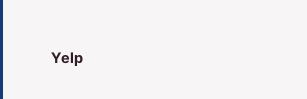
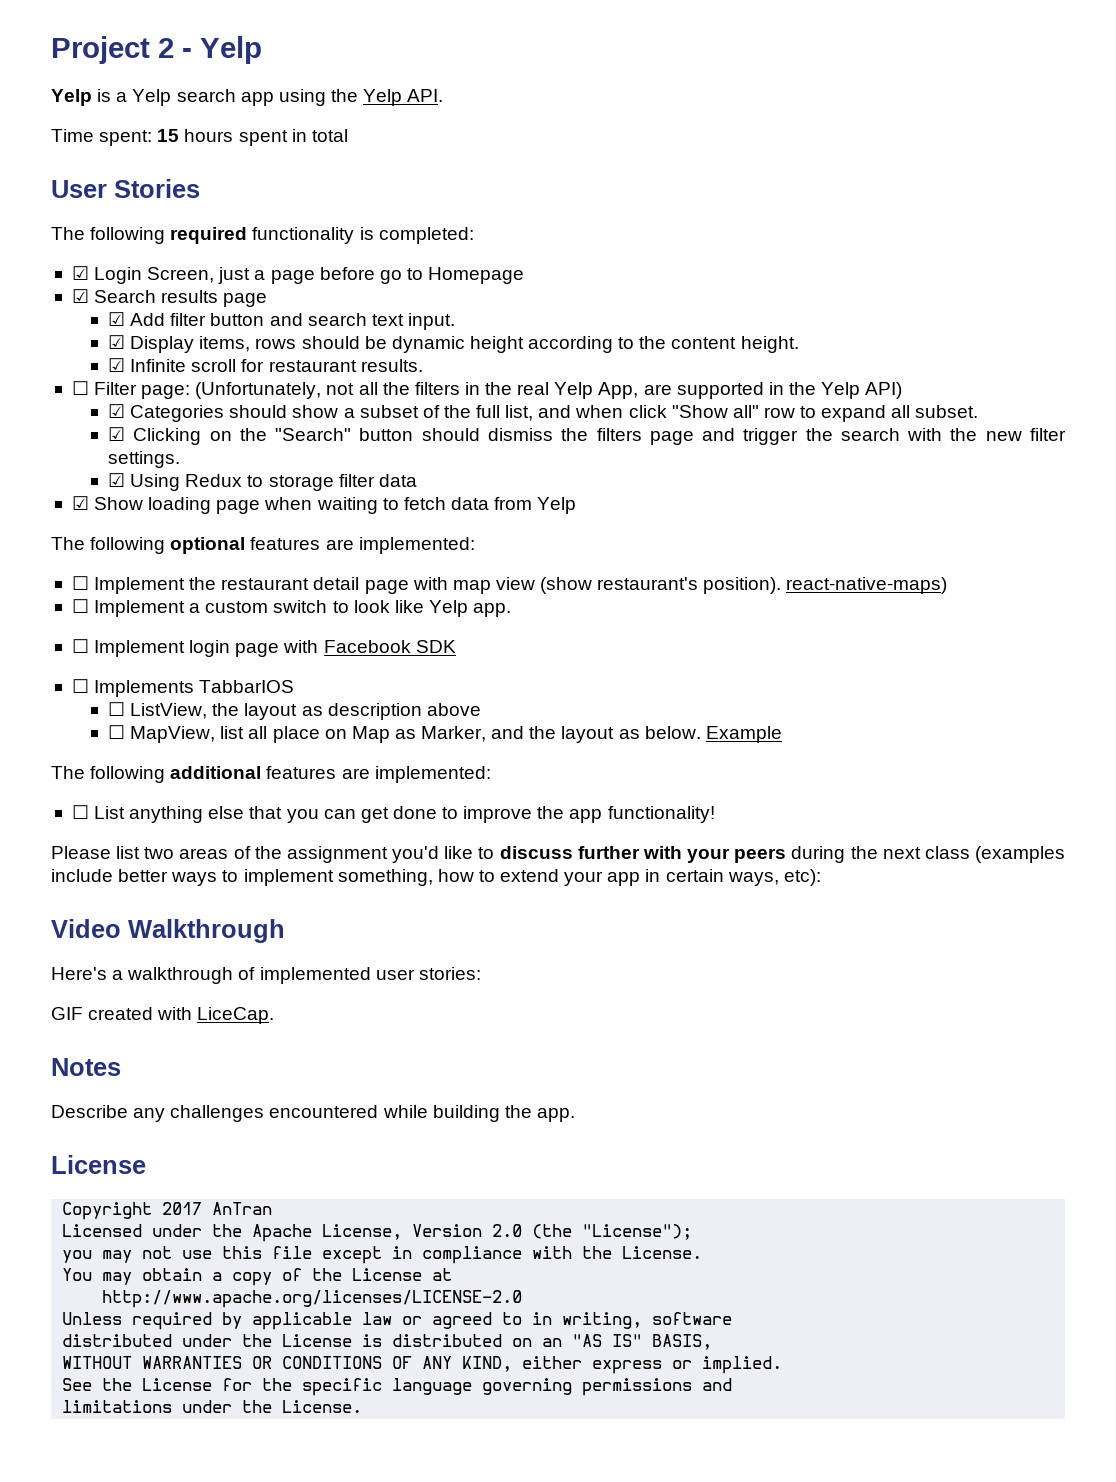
- Yelp
+ Project 2 - Yelp
+ Yelp is a Yelp search app using the Yelp API.
+ Time spent: 15 hours spent in total
+ User Stories
+ The following required functionality is completed:
+ ☑ Login Screen, just a page before go to Homepage
+ ☑ Search results page
+ ☑ Add filter button and search text input.
+ ☑ Display items, rows should be dynamic height according to the content height.
+ ☑ Infinite scroll for restaurant results.
+ ☐ Filter page: (Unfortunately, not all the filters in the real Yelp App, are supported in the Yelp API)
+ ☑ Categories should show a subset of the full list, and when click "Show all" row to expand all subset.
+ ☑ Clicking on the "Search" button should dismiss the filters page and trigger the search with the new filter settings.
+ ☑ Using Redux to storage filter data
+ ☑ Show loading page when waiting to fetch data from Yelp
+ The following optional features are implemented:
+ ☐ Implement the restaurant detail page with map view (show restaurant's position). react-native-maps)
+ ☐ Implement a custom switch to look like Yelp app.
+ ☐ Implement login page with Facebook SDK
+ ☐ Implements TabbarIOS
+ ☐ ListView, the layout as description above
+ ☐ MapView, list all place on Map as Marker, and the layout as below. Example
+ The following additional features are implemented:
+ ☐ List anything else that you can get done to improve the app functionality!
+ Please list two areas of the assignment you'd like to discuss further with your peers during the next class (examples include better ways to implement something, how to extend your app in certain ways, etc):
+ Video Walkthrough
+ Here's a walkthrough of implemented user stories:
+ GIF created with LiceCap.
+ Notes
+ Describe any challenges encountered while building the app.
+ License
+ Copyright 2017 AnTran
+ Licensed under the Apache License, Version 2.0 (the "License");
+ you may not use this file except in compliance with the License.
+ You may obtain a copy of the License at
+ http://www.apache.org/licenses/LICENSE-2.0
+ Unless required by applicable law or agreed to in writing, software
+ distributed under the License is distributed on an "AS IS" BASIS,
+ WITHOUT WARRANTIES OR CONDITIONS OF ANY KIND, either express or implied.
+ See the License for the specific language governing permissions and
+ limitations under the License.

